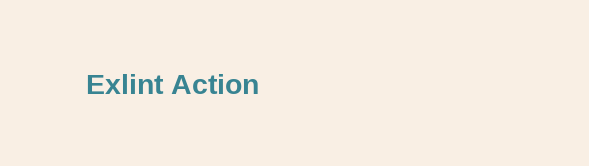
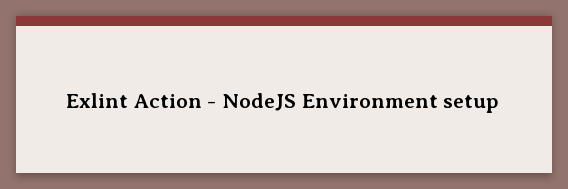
- Exlint Action
+ Exlint Action - NodeJS Environment setup

